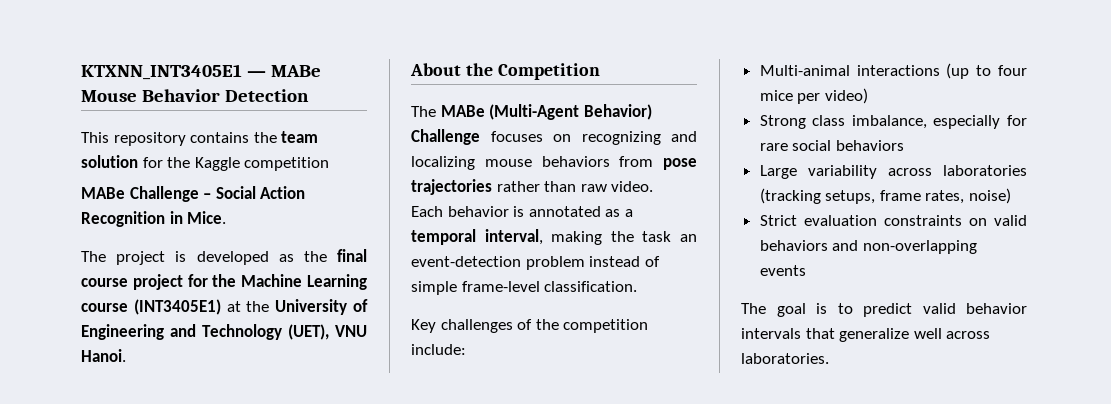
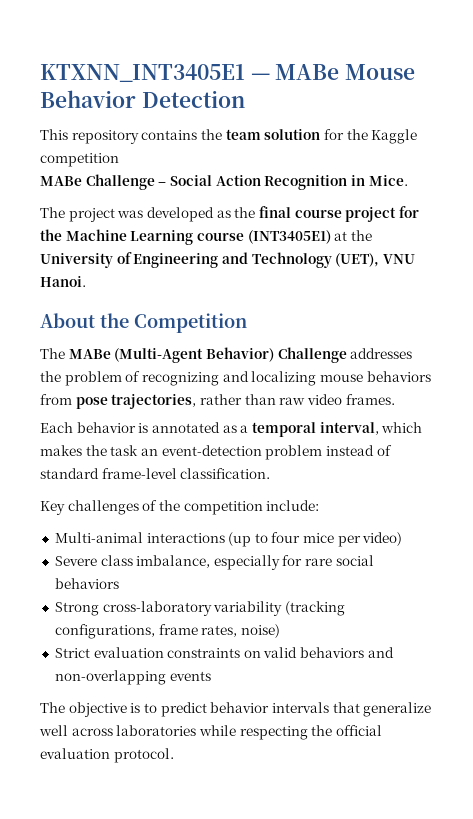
- The project is developed as the final course project for the Machine Learning course (INT3405E1) at the University of Engineering and Technology (UET), VNU Hanoi.
+ The project was developed as the final course project for the Machine Learning course (INT3405E1) at the University of Engineering and Technology (UET), VNU Hanoi.
- The MABe (Multi-Agent Behavior) Challenge focuses on recognizing and localizing mouse behaviors from pose trajectories rather than raw video.
+ The MABe (Multi-Agent Behavior) Challenge addresses the problem of recognizing and localizing mouse behaviors from pose trajectories, rather than raw video frames.
- Each behavior is annotated as a temporal interval, making the task an event-detection problem instead of simple frame-level classification.
+ Each behavior is annotated as a temporal interval, which makes the task an event-detection problem instead of standard frame-level classification.
- Strong class imbalance, especially for rare social behaviors
+ Severe class imbalance, especially for rare social behaviors
- Large variability across laboratories (tracking setups, frame rates, noise)
+ Strong cross-laboratory variability (tracking configurations, frame rates, noise)
- The goal is to predict valid behavior intervals that generalize well across laboratories.
+ The objective is to predict behavior intervals that generalize well across laboratories while respecting the official evaluation protocol.

